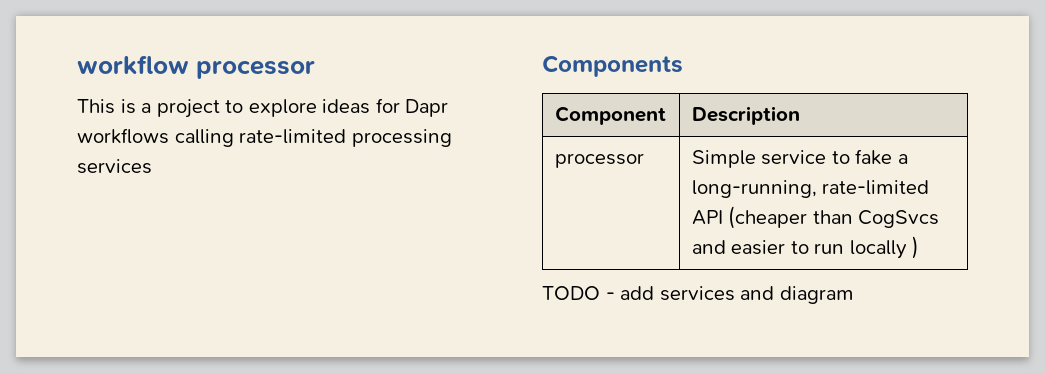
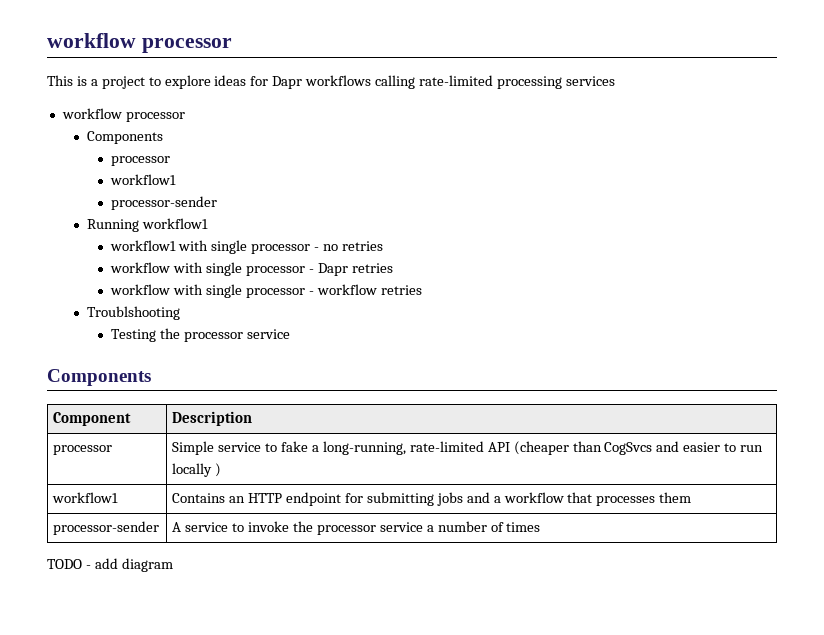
  This is a project to explore ideas for Dapr workflows calling rate-limited processing services
+ workflow processor
+ Components
+ processor
+ workflow1
+ processor-sender
+ Running workflow1
+ workflow1 with single processor - no retries
+ workflow with single processor - Dapr retries
+ workflow with single processor - workflow retries
+ Troublshooting
+ Testing the processor service
+ workflow1 | Contains an HTTP endpoint for submitting jobs and a workflow that processes them
+ processor-sender | A service to invoke the processor service a number of times
- TODO - add services and diagram
+ TODO - add diagram

